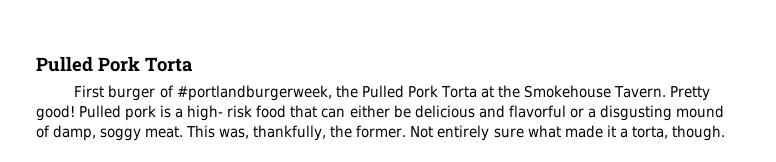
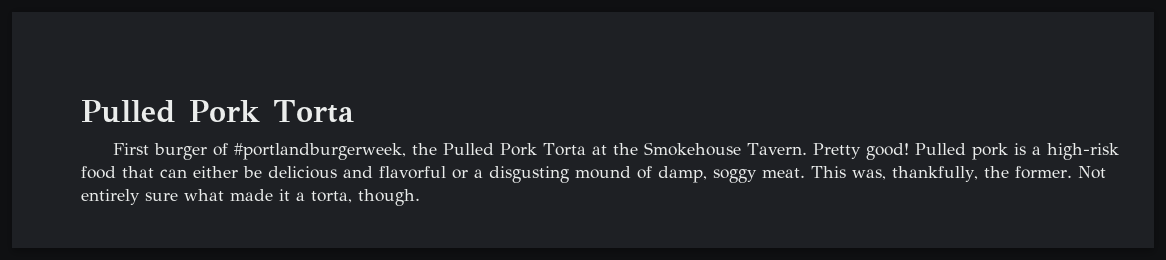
- Pulled pork is a high- risk food that can either be delicious and flavorful or a disgusting mound of damp, soggy meat.
+ Pulled pork is a high-risk food that can either be delicious and flavorful or a disgusting mound of damp, soggy meat.

